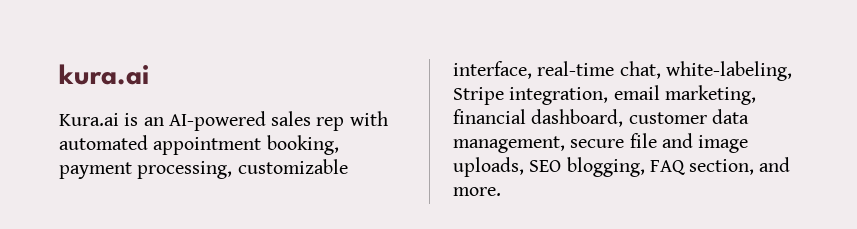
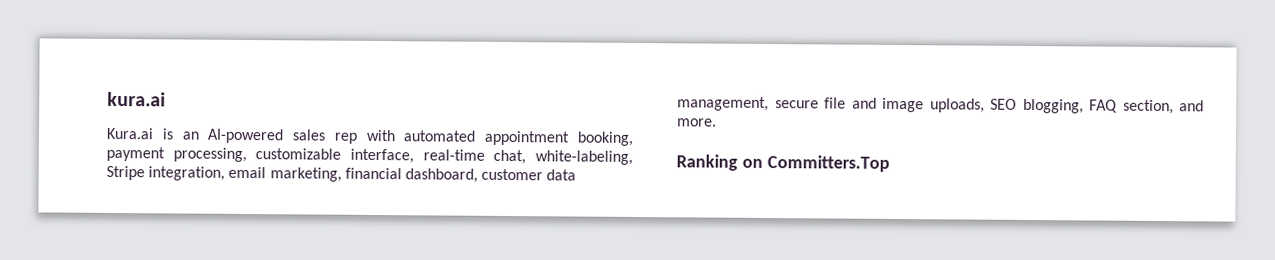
+ Ranking on Committers.Top

